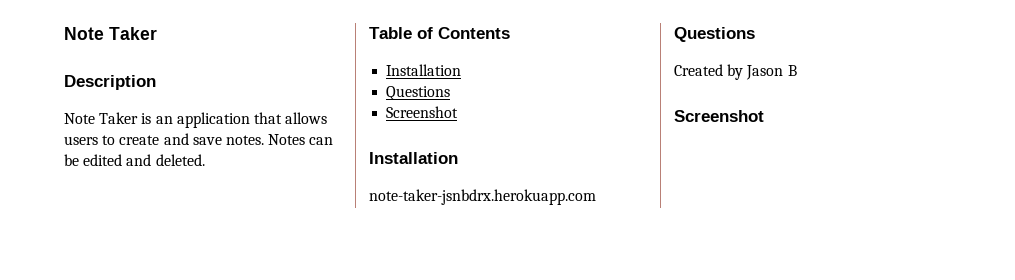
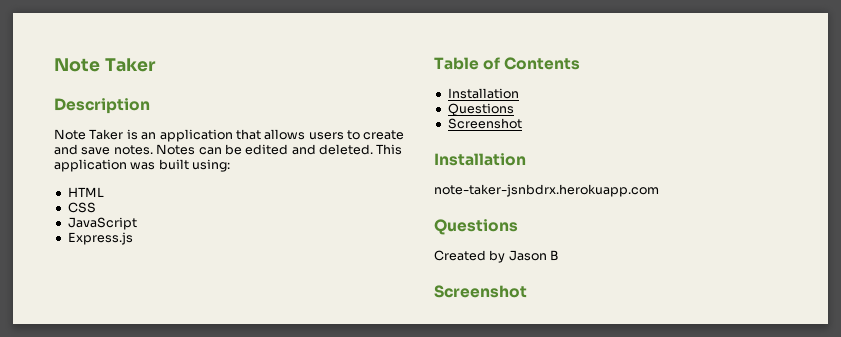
+ This application was built using:
+ HTML
+ CSS
+ JavaScript
+ Express.js

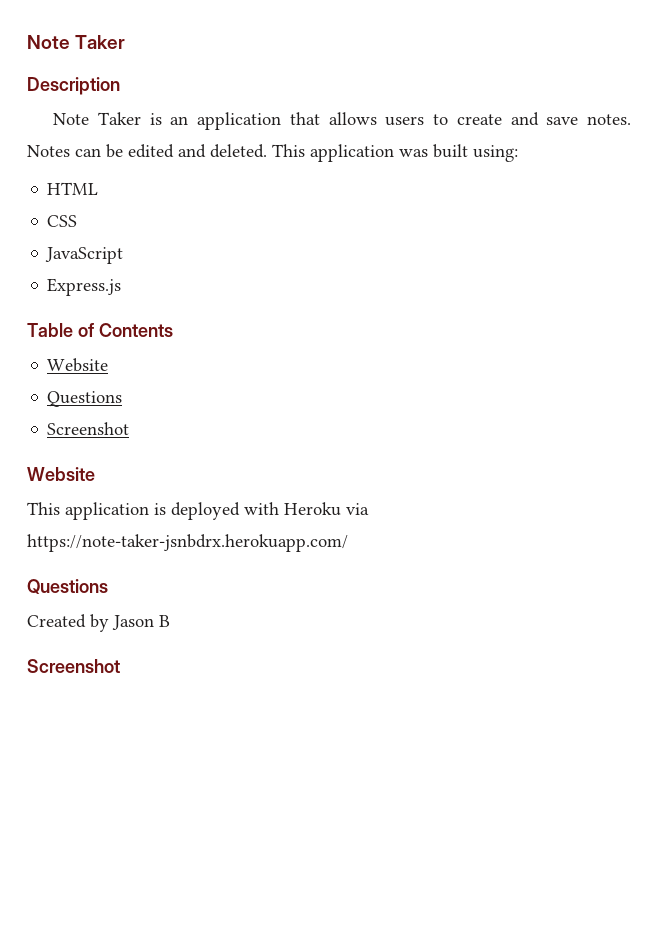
  Table of Contents
- Installation
+ Website
  Questions
  Screenshot
- Installation
- note-taker-jsnbdrx.herokuapp.com
+ Website
+ This application is deployed with Heroku via https://note-taker-jsnbdrx.herokuapp.com/

